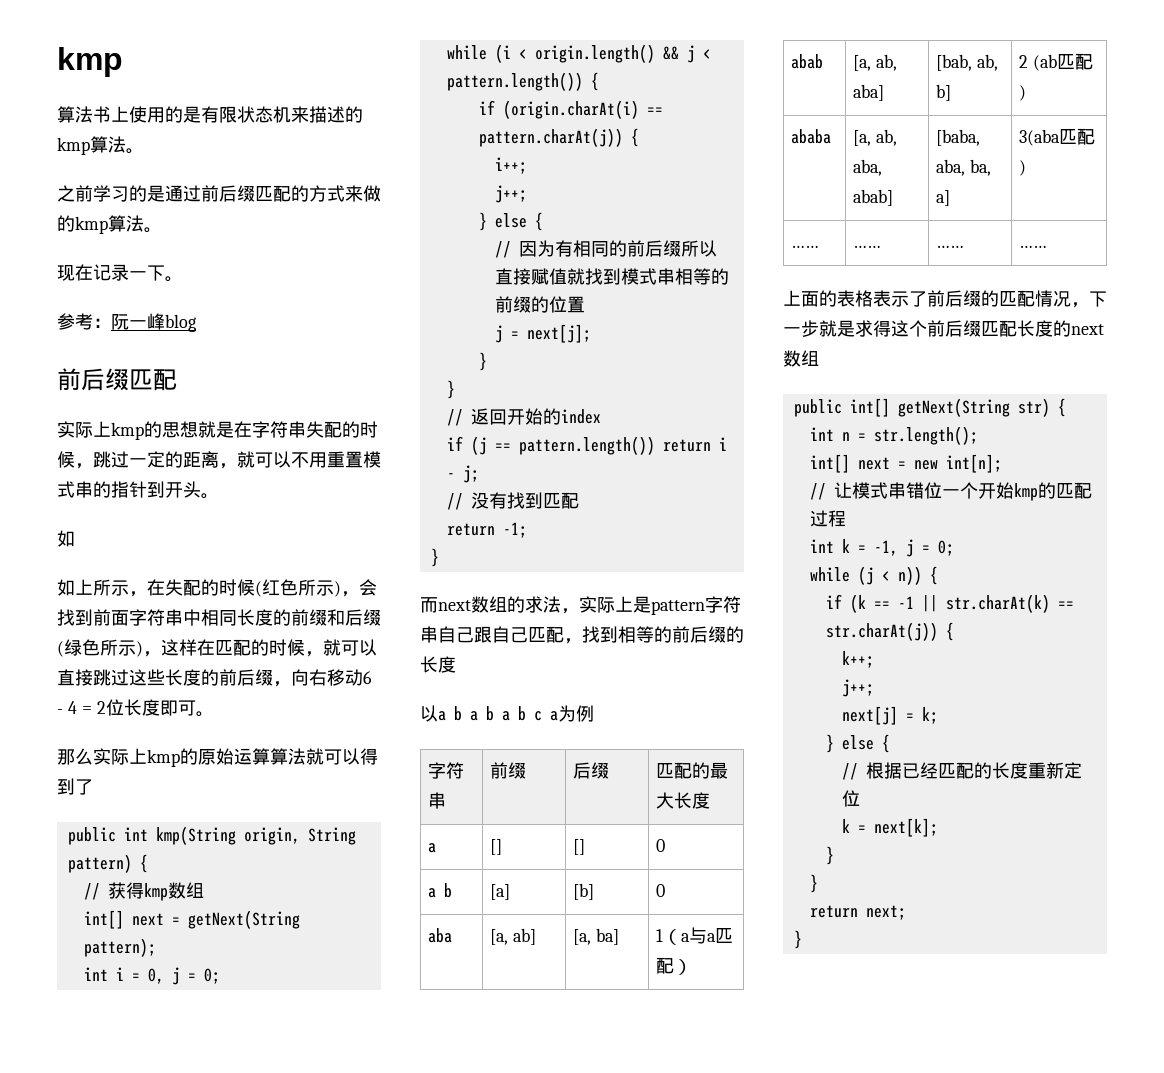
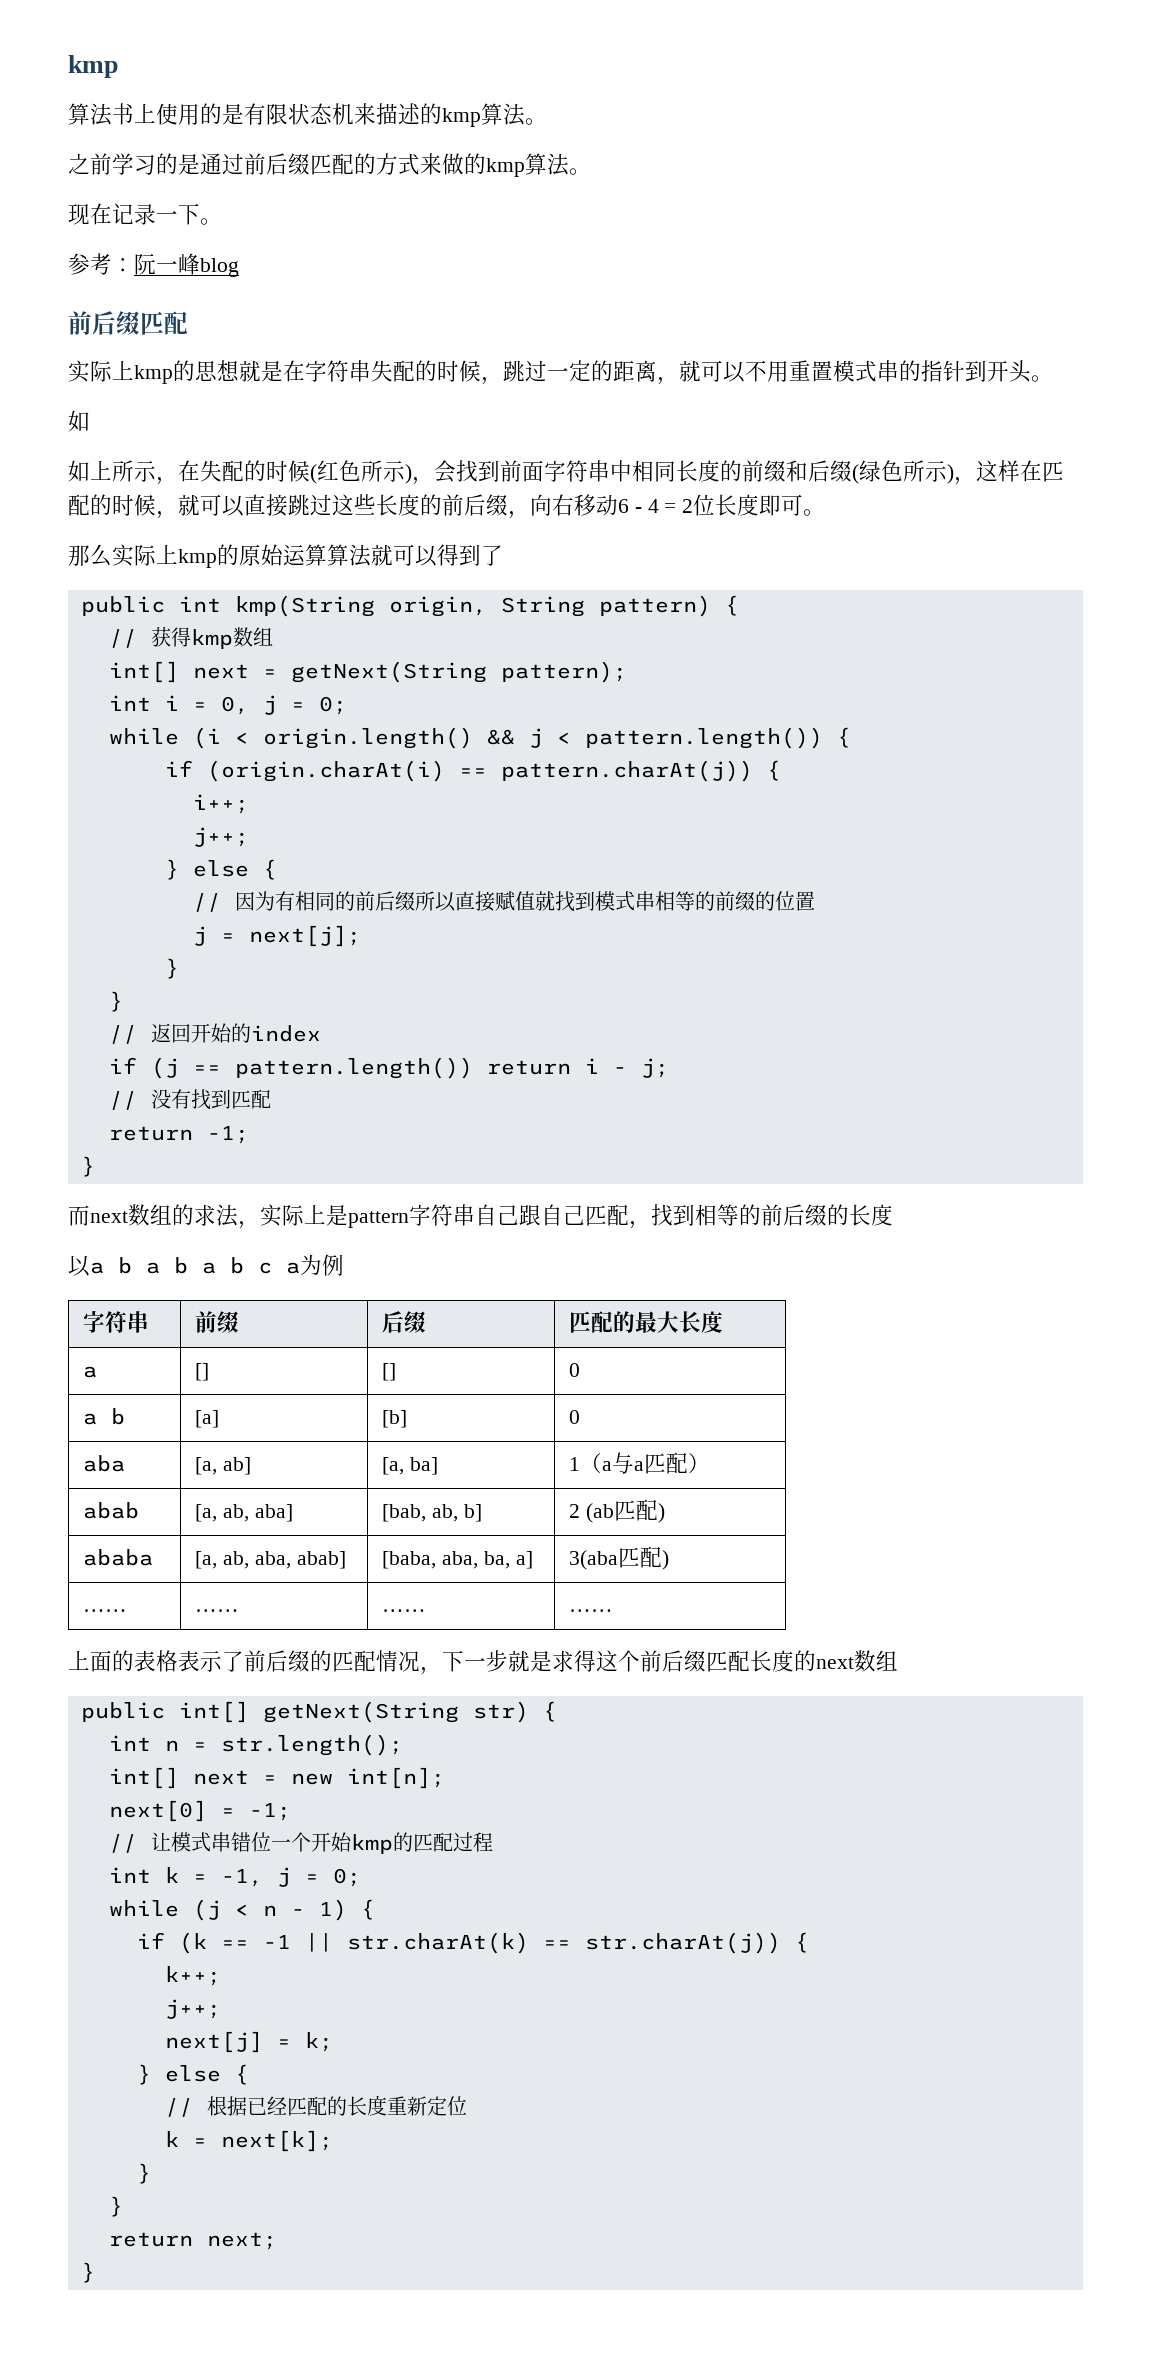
+ next[0] = -1;
- while (j < n)) {
+ while (j < n - 1) {

